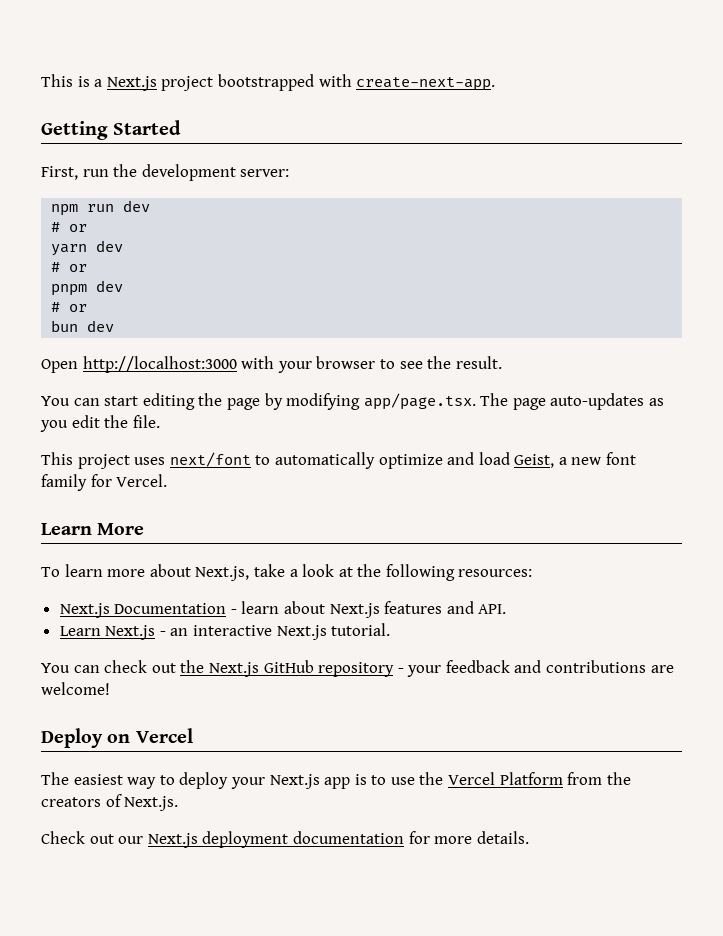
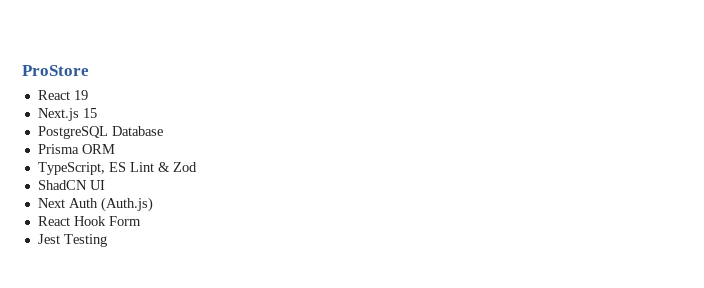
- This is a Next.js project bootstrapped with create-next-app.
- Getting Started
- First, run the development server:
- npm run dev
- # or
- yarn dev
- # or
- pnpm dev
- # or
- bun dev
- Open http://localhost:3000 with your browser to see the result.
- You can start editing the page by modifying app/page.tsx. The page auto-updates as you edit the file.
- This project uses next/font to automatically optimize and load Geist, a new font family for Vercel.
- Learn More
- To learn more about Next.js, take a look at the following resources:
- Next.js Documentation - learn about Next.js features and API.
- Learn Next.js - an interactive Next.js tutorial.
- You can check out the Next.js GitHub repository - your feedback and contributions are welcome!
- Deploy on Vercel
- The easiest way to deploy your Next.js app is to use the Vercel Platform from the creators of Next.js.
- Check out our Next.js deployment documentation for more details.
+ ProStore
+ React 19
+ Next.js 15
+ PostgreSQL Database
+ Prisma ORM
+ TypeScript, ES Lint & Zod
+ ShadCN UI
+ Next Auth (Auth.js)
+ React Hook Form
+ Jest Testing

